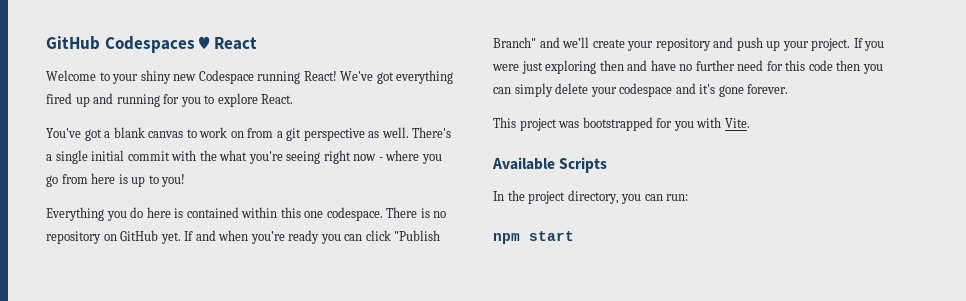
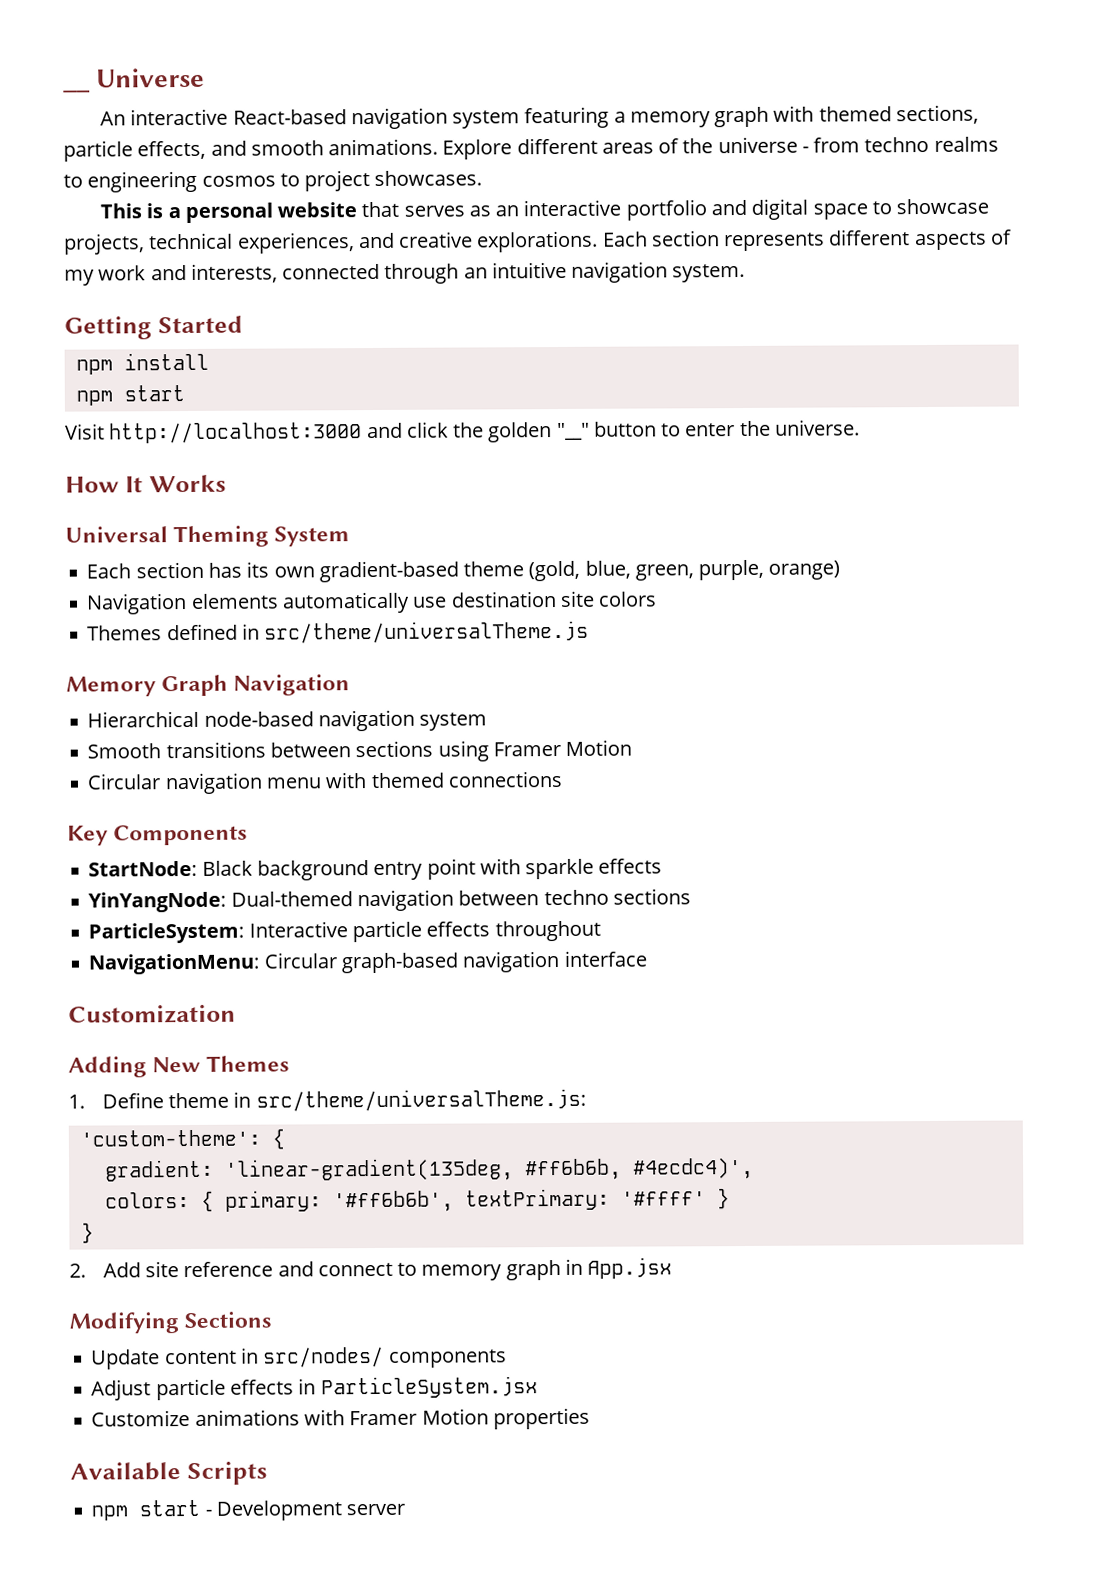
- GitHub Codespaces ♥ React
- Welcome to your shiny new Codespace running React! We've got everything fired up and running for you to explore React.
- You've got a blank canvas to work on from a git perspective as well. There's a single initial commit with the what you're seeing right now - where you go from here is up to you!
- Everything you do here is contained within this one codespace. There is no repository on GitHub yet. If and when you’re ready you can click "Publish Branch" and we’ll create your repository and push up your project. If you were just exploring then and have no further need for this code then you can simply delete your codespace and it's gone forever.
- This project was bootstrapped for you with Vite.
+ __ Universe
+ An interactive React-based navigation system featuring a memory graph with themed sections, particle effects, and smooth animations. Explore different areas of the universe - from techno realms to engineering cosmos to project showcases.
+ This is a personal website that serves as an interactive portfolio and digital space to showcase projects, technical experiences, and creative explorations. Each section represents different aspects of my work and interests, connected through an intuitive navigation system.
+ Getting Started
+ npm install
+ npm start
+ Visit http://localhost:3000 and click the golden "__" button to enter the universe.
+ How It Works
+ Universal Theming System
+ Each section has its own gradient-based theme (gold, blue, green, purple, orange)
+ Navigation elements automatically use destination site colors
+ Themes defined in src/theme/universalTheme.js
+ Memory Graph Navigation
+ Hierarchical node-based navigation system
+ Smooth transitions between sections using Framer Motion
+ Circular navigation menu with themed connections
+ Key Components
+ StartNode: Black background entry point with sparkle effects
+ YinYangNode: Dual-themed navigation between techno sections
+ ParticleSystem: Interactive particle effects throughout
+ NavigationMenu: Circular graph-based navigation interface
+ Customization
+ Adding New Themes
+ 1. Define theme in src/theme/universalTheme.js:
+ 'custom-theme': {
+ gradient: 'linear-gradient(135deg, #ff6b6b, #4ecdc4)',
+ colors: { primary: '#ff6b6b', textPrimary: '#ffff' }
+ }
+ 2. Add site reference and connect to memory graph in App.jsx
+ Modifying Sections
+ Update content in src/nodes/ components
+ Adjust particle effects in ParticleSystem.jsx
+ Customize animations with Framer Motion properties
  Available Scripts
- In the project directory, you can run:
- npm start
+ npm start - Development server

